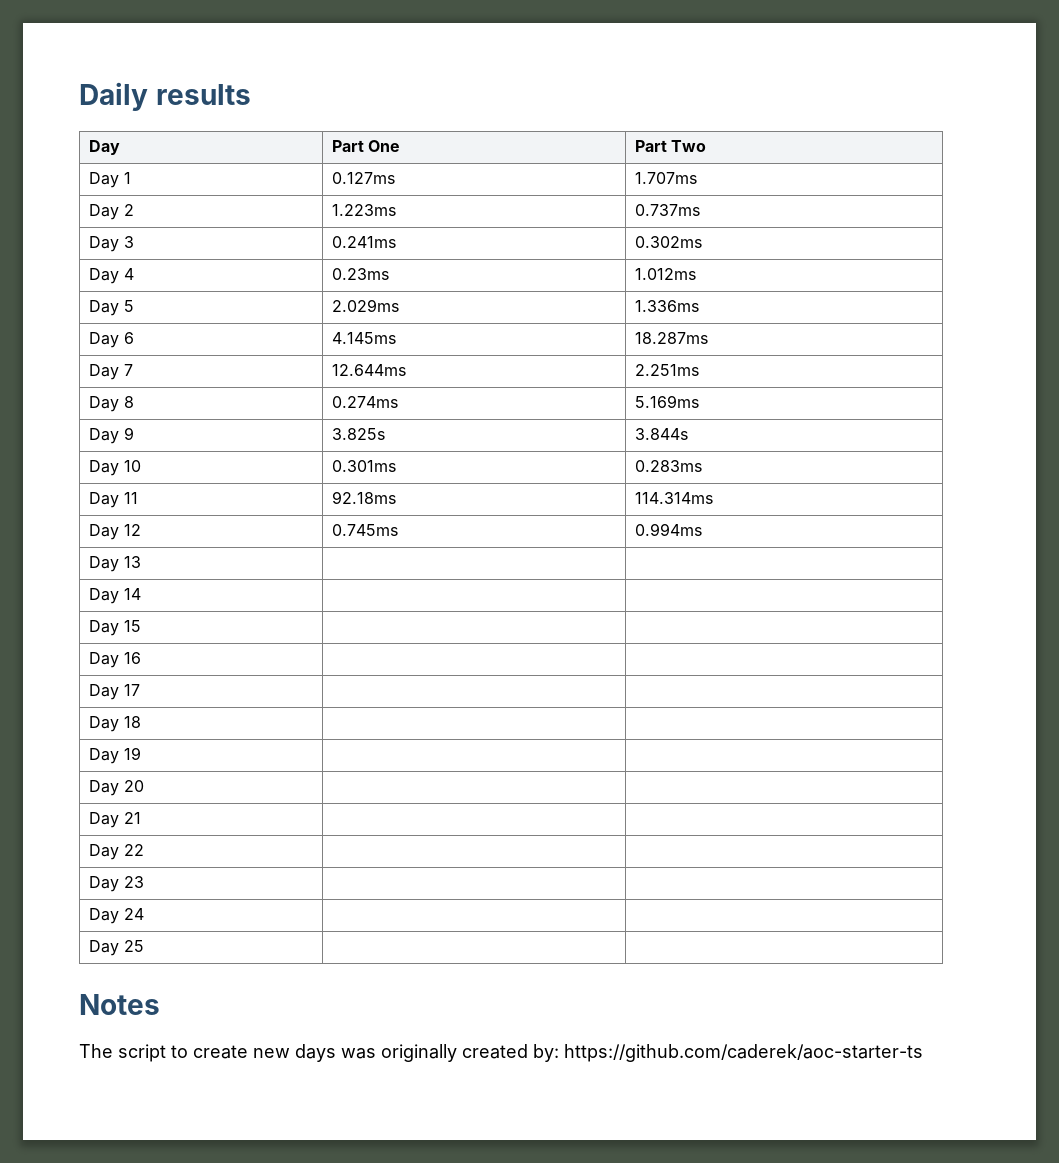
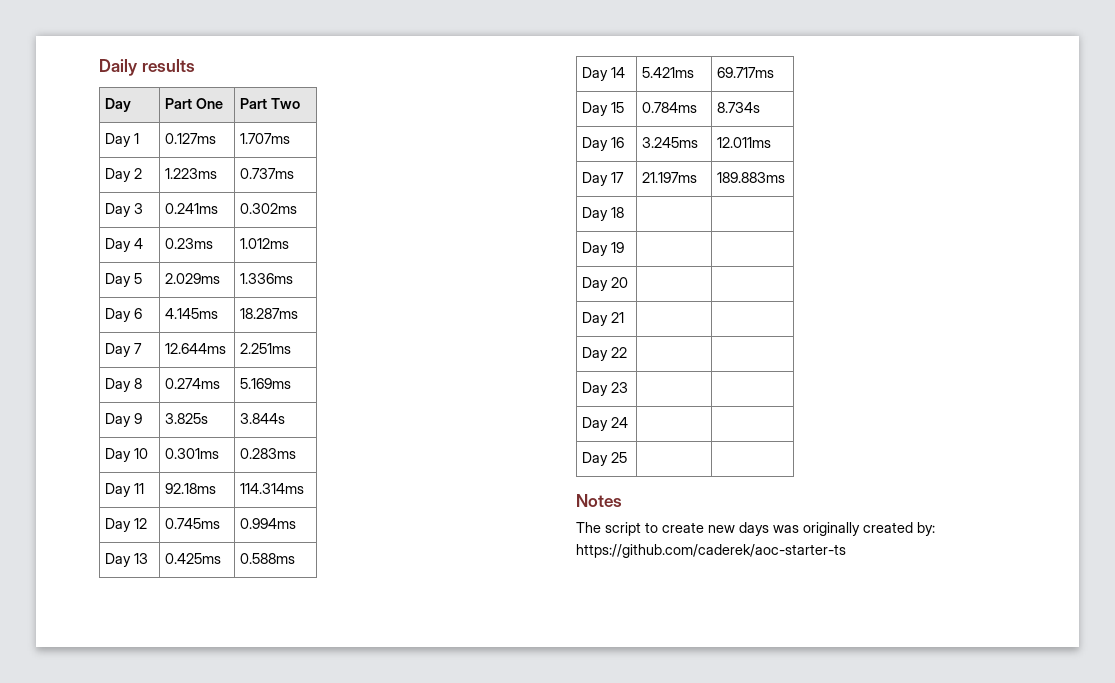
- Day 13 | |
+ Day 13 | 0.425ms | 0.588ms
- Day 14 | |
+ Day 14 | 5.421ms | 69.717ms
- Day 15 | |
+ Day 15 | 0.784ms | 8.734s
- Day 16 | |
+ Day 16 | 3.245ms | 12.011ms
- Day 17 | |
+ Day 17 | 21.197ms | 189.883ms

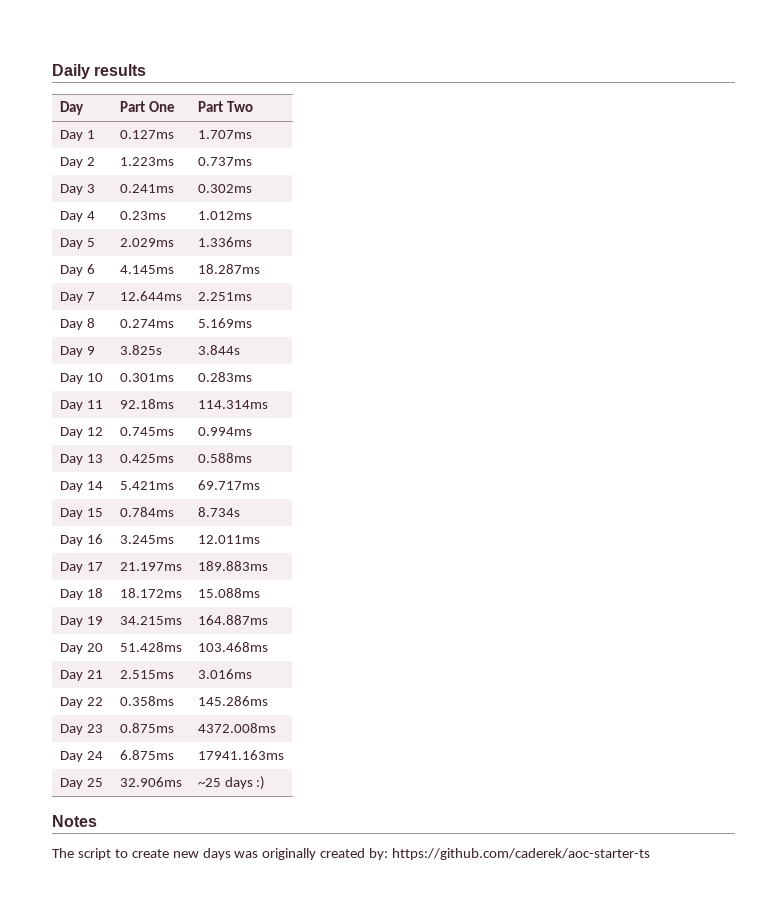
- Day 18 | |
+ Day 18 | 18.172ms | 15.088ms
- Day 19 | |
+ Day 19 | 34.215ms | 164.887ms
- Day 20 | |
+ Day 20 | 51.428ms | 103.468ms
- Day 21 | |
+ Day 21 | 2.515ms | 3.016ms
- Day 22 | |
+ Day 22 | 0.358ms | 145.286ms
- Day 23 | |
+ Day 23 | 0.875ms | 4372.008ms
- Day 24 | |
+ Day 24 | 6.875ms | 17941.163ms
- Day 25 | |
+ Day 25 | 32.906ms | ~25 days :)

